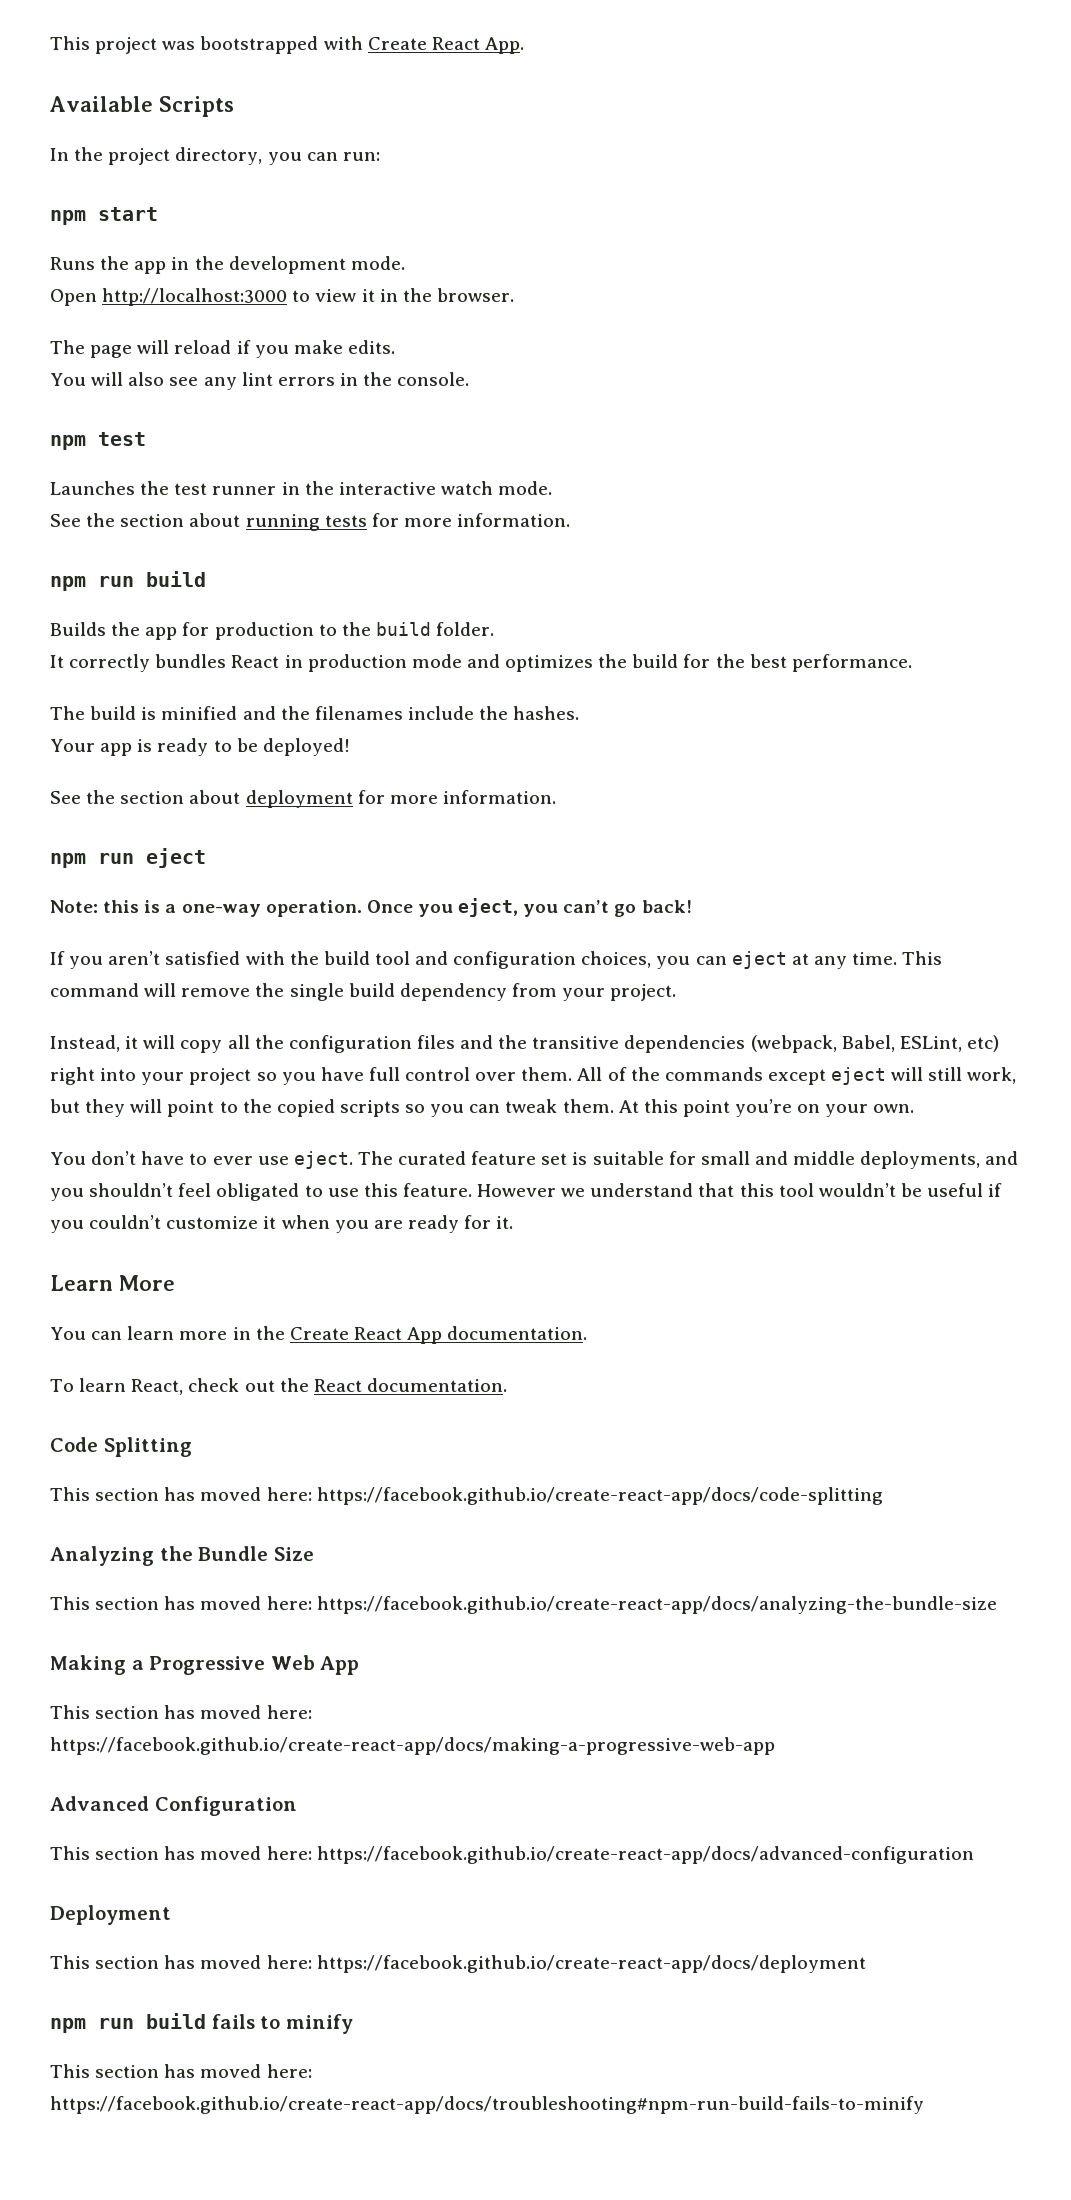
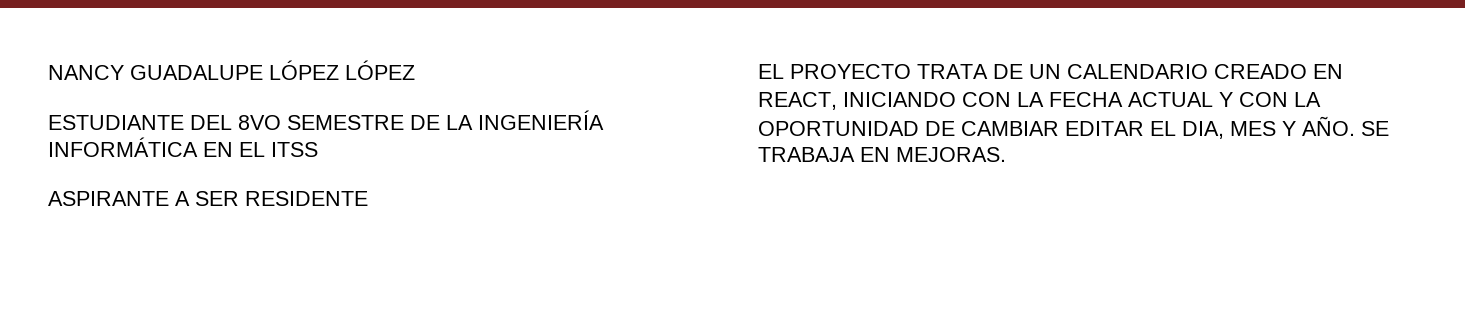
- This project was bootstrapped with Create React App.
- Available Scripts
- In the project directory, you can run:
- npm start
- Runs the app in the development mode.
- Open http://localhost:3000 to view it in the browser.
- The page will reload if you make edits.
- You will also see any lint errors in the console.
- npm test
- Launches the test runner in the interactive watch mode.
- See the section about running tests for more information.
- npm run build
- Builds the app for production to the build folder.
- It correctly bundles React in production mode and optimizes the build for the best performance.
- The build is minified and the filenames include the hashes.
- Your app is ready to be deployed!
- See the section about deployment for more information.
- npm run eject
- Note: this is a one-way operation. Once you eject, you can’t go back!
- If you aren’t satisfied with the build tool and configuration choices, you can eject at any time. This command will remove the single build dependency from your project.
- Instead, it will copy all the configuration files and the transitive dependencies (webpack, Babel, ESLint, etc) right into your project so you have full control over them. All of the commands except eject will still work, but they will point to the copied scripts so you can tweak them. At this point you’re on your own.
- You don’t have to ever use eject. The curated feature set is suitable for small and middle deployments, and you shouldn’t feel obligated to use this feature. However we understand that this tool wouldn’t be useful if you couldn’t customize it when you are ready for it.
- Learn More
- You can learn more in the Create React App documentation.
- To learn React, check out the React documentation.
- Code Splitting
- This section has moved here: https://facebook.github.io/create-react-app/docs/code-splitting
- Analyzing the Bundle Size
- This section has moved here: https://facebook.github.io/create-react-app/docs/analyzing-the-bundle-size
- Making a Progressive Web App
- This section has moved here: https://facebook.github.io/create-react-app/docs/making-a-progressive-web-app
- Advanced Configuration
- This section has moved here: https://facebook.github.io/create-react-app/docs/advanced-configuration
- Deployment
- This section has moved here: https://facebook.github.io/create-react-app/docs/deployment
- npm run build fails to minify
- This section has moved here: https://facebook.github.io/create-react-app/docs/troubleshooting#npm-run-build-fails-to-minify
+ NANCY GUADALUPE LÓPEZ LÓPEZ
+ ESTUDIANTE DEL 8VO SEMESTRE DE LA INGENIERÍA INFORMÁTICA EN EL ITSS
+ ASPIRANTE A SER RESIDENTE
+ EL PROYECTO TRATA DE UN CALENDARIO CREADO EN REACT, INICIANDO CON LA FECHA ACTUAL Y CON LA OPORTUNIDAD DE CAMBIAR EDITAR EL DIA, MES Y AÑO. SE TRABAJA EN MEJORAS.

